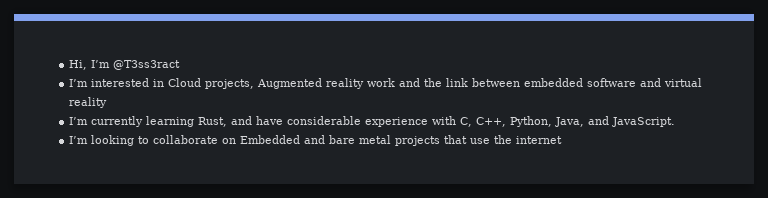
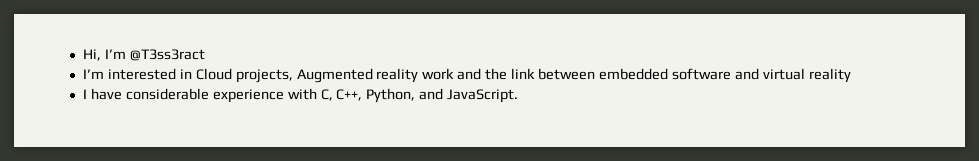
- I’m currently learning Rust, and have considerable experience with C, C++, Python, Java, and JavaScript.
+ I have considerable experience with C, C++, Python, and JavaScript.
- I’m looking to collaborate on Embedded and bare metal projects that use the internet

